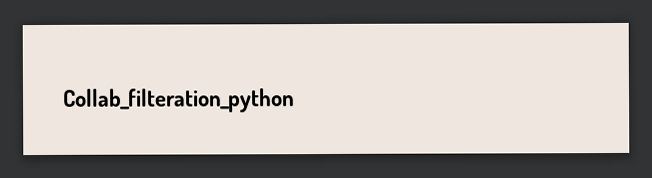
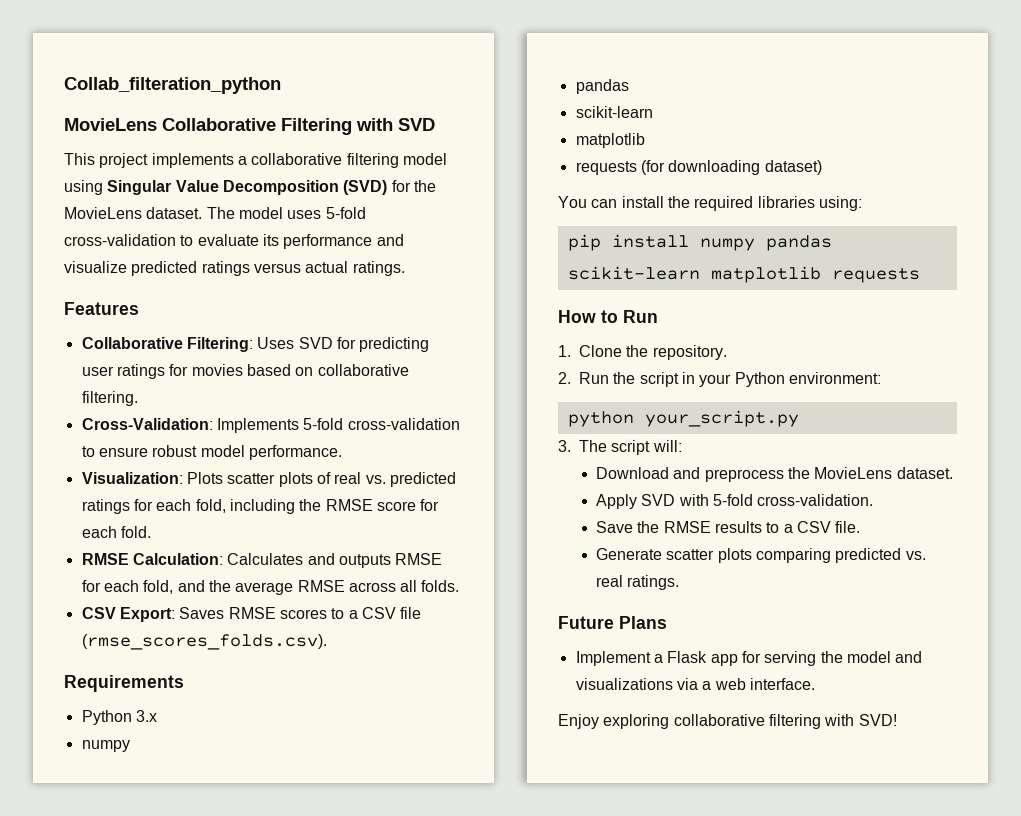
+ MovieLens Collaborative Filtering with SVD
+ This project implements a collaborative filtering model using Singular Value Decomposition (SVD) for the MovieLens dataset. The model uses 5-fold cross-validation to evaluate its performance and visualize predicted ratings versus actual ratings.
+ Features
+ Collaborative Filtering: Uses SVD for predicting user ratings for movies based on collaborative filtering.
+ Cross-Validation: Implements 5-fold cross-validation to ensure robust model performance.
+ Visualization: Plots scatter plots of real vs. predicted ratings for each fold, including the RMSE score for each fold.
+ RMSE Calculation: Calculates and outputs RMSE for each fold, and the average RMSE across all folds.
+ CSV Export: Saves RMSE scores to a CSV file (rmse_scores_folds.csv).
+ Requirements
+ Python 3.x
+ numpy
+ pandas
+ scikit-learn
+ matplotlib
+ requests (for downloading dataset)
+ You can install the required libraries using:
+ pip install numpy pandas scikit-learn matplotlib requests
+ How to Run
+ 1. Clone the repository.
+ 2. Run the script in your Python environment:
+ python your_script.py
+ 3. The script will:
+ Download and preprocess the MovieLens dataset.
+ Apply SVD with 5-fold cross-validation.
+ Save the RMSE results to a CSV file.
+ Generate scatter plots comparing predicted vs. real ratings.
+ Future Plans
+ Implement a Flask app for serving the model and visualizations via a web interface.
+ Enjoy exploring collaborative filtering with SVD!

